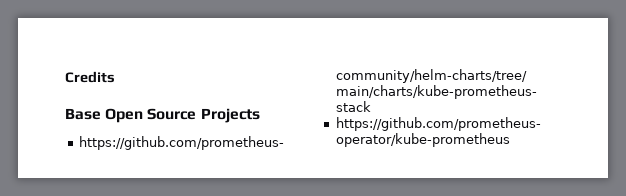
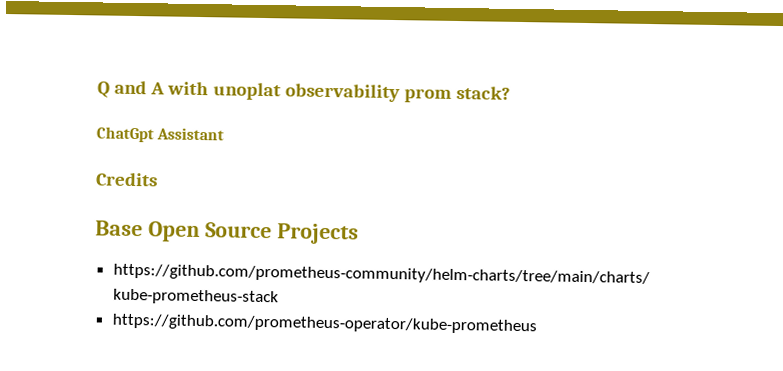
+ Q and A with unoplat observability prom stack?
+ ChatGpt Assistant

